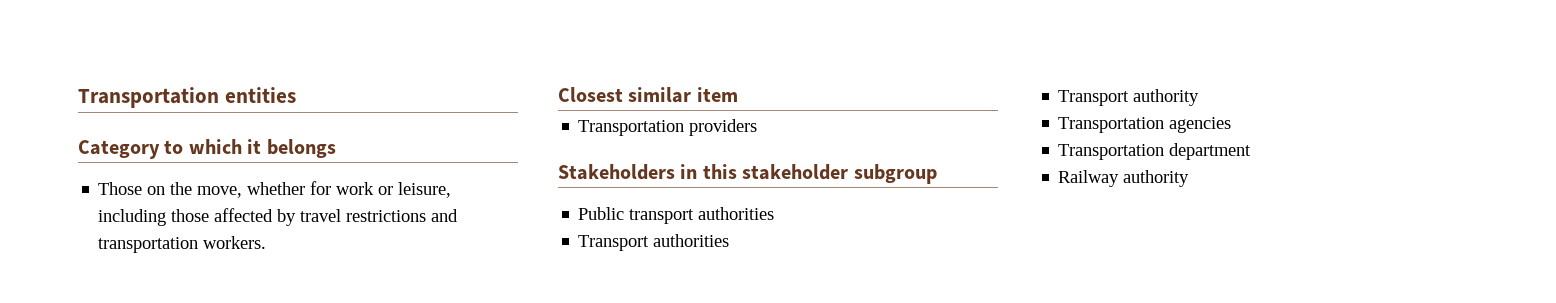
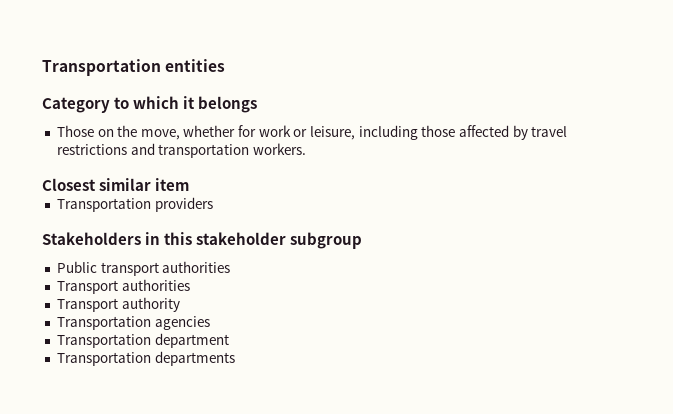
- Railway authority
+ Transportation departments

